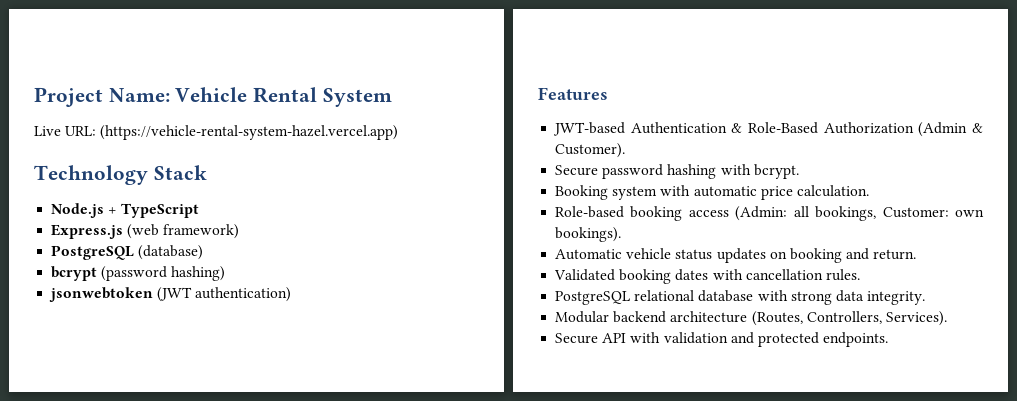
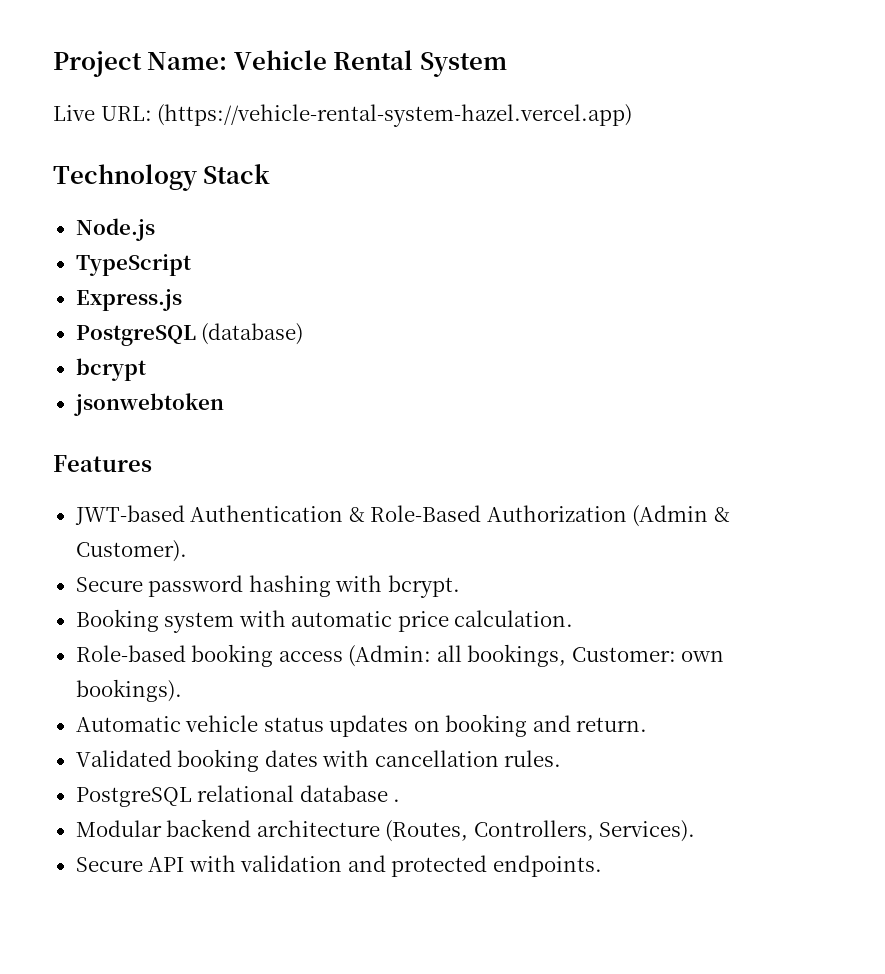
- Node.js + TypeScript
+ Node.js
+ TypeScript
- Express.js (web framework)
+ Express.js
- bcrypt (password hashing)
+ bcrypt
- jsonwebtoken (JWT authentication)
+ jsonwebtoken
- PostgreSQL relational database with strong data integrity.
+ PostgreSQL relational database .

